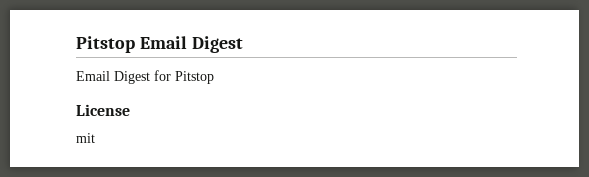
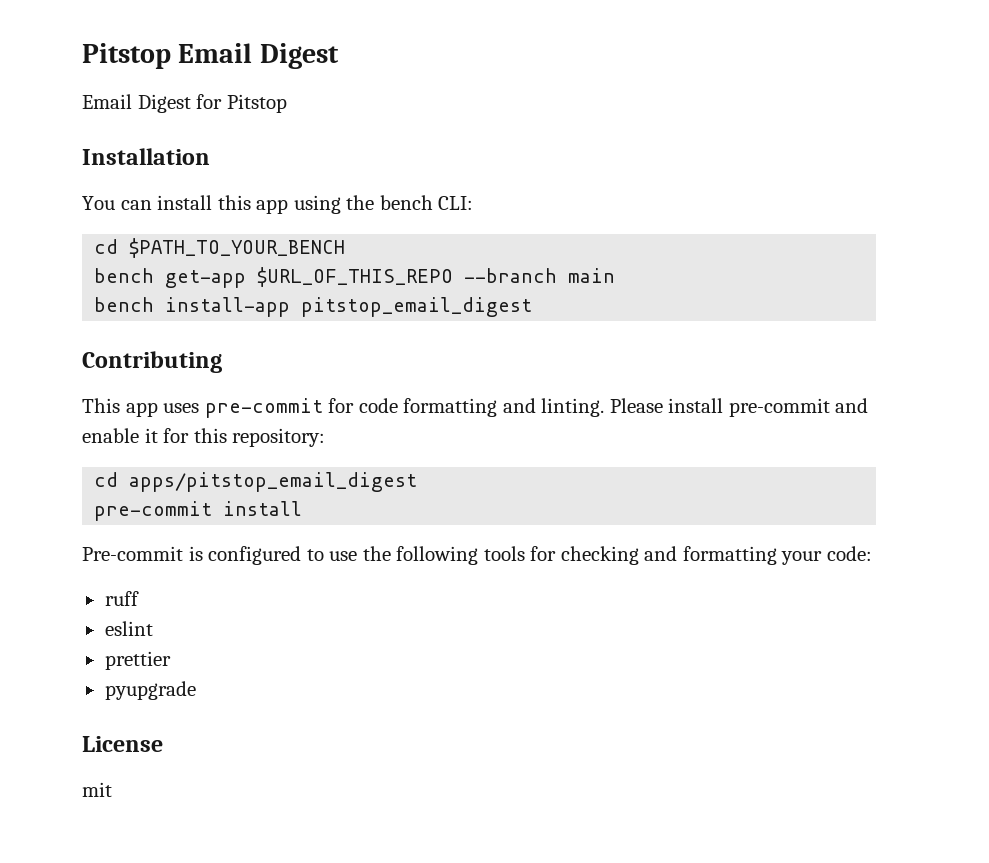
+ Installation
+ You can install this app using the bench CLI:
+ cd $PATH_TO_YOUR_BENCH
+ bench get-app $URL_OF_THIS_REPO --branch main
+ bench install-app pitstop_email_digest
+ Contributing
+ This app uses pre-commit for code formatting and linting. Please install pre-commit and enable it for this repository:
+ cd apps/pitstop_email_digest
+ pre-commit install
+ Pre-commit is configured to use the following tools for checking and formatting your code:
+ ruff
+ eslint
+ prettier
+ pyupgrade

